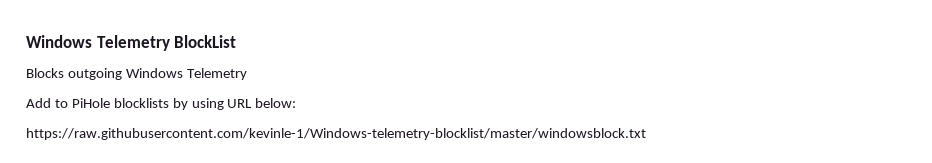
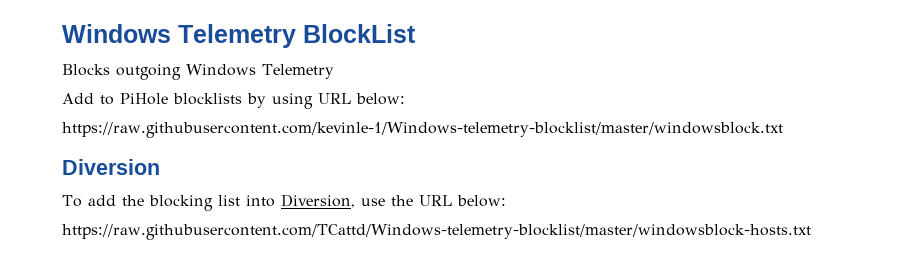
+ Diversion
+ To add the blocking list into Diversion, use the URL below:
+ https://raw.githubusercontent.com/TCattd/Windows-telemetry-blocklist/master/windowsblock-hosts.txt

